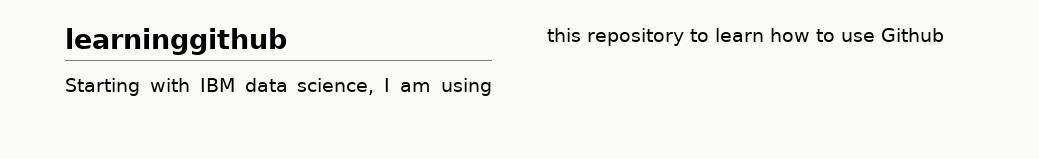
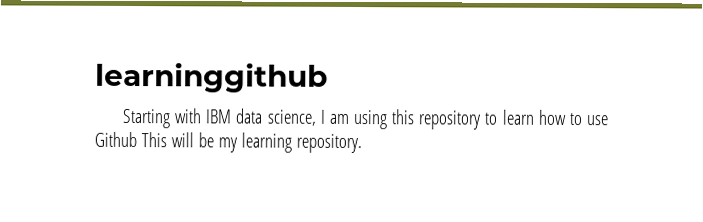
- Starting with IBM data science, I am using this repository to learn how to use Github
+ Starting with IBM data science, I am using this repository to learn how to use Github This will be my learning repository.

